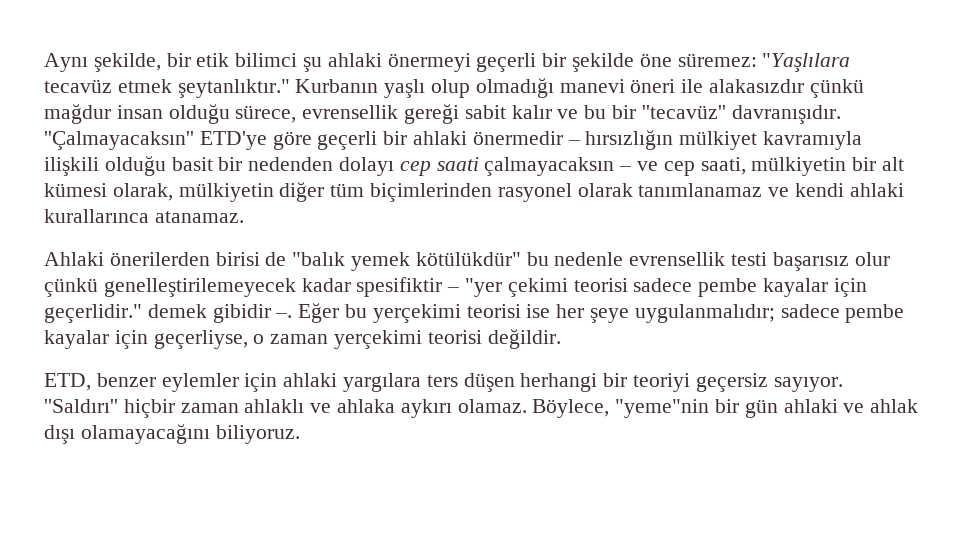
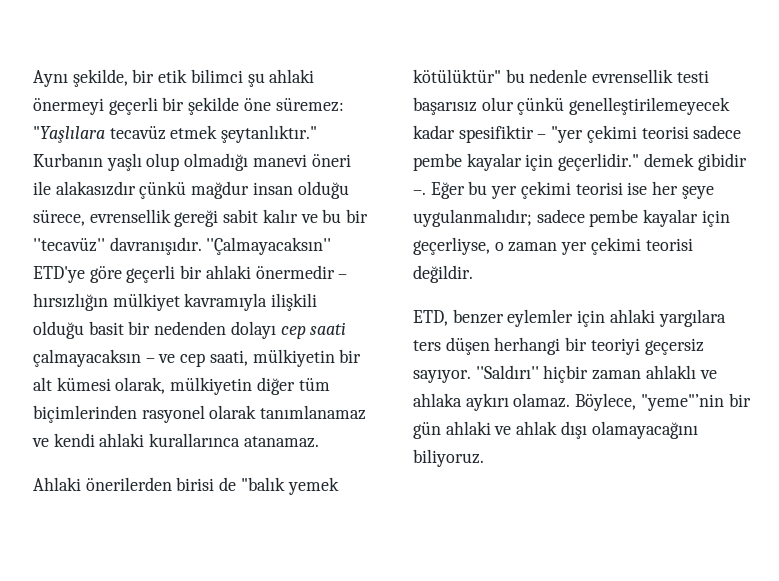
- Ahlaki önerilerden birisi de "balık yemek kötülükdür" bu nedenle evrensellik testi başarısız olur çünkü genelleştirilemeyecek kadar spesifiktir – "yer çekimi teorisi sadece pembe kayalar için geçerlidir." demek gibidir –.
+ Ahlaki önerilerden birisi de "balık yemek kötülüktür" bu nedenle evrensellik testi başarısız olur çünkü genelleştirilemeyecek kadar spesifiktir – "yer çekimi teorisi sadece pembe kayalar için geçerlidir." demek gibidir –.
- Eğer bu yerçekimi teorisi ise her şeye uygulanmalıdır; sadece pembe kayalar için geçerliyse, o zaman yerçekimi teorisi değildir.
+ Eğer bu yer çekimi teorisi ise her şeye uygulanmalıdır; sadece pembe kayalar için geçerliyse, o zaman yer çekimi teorisi değildir.
- Böylece, "yeme"nin bir gün ahlaki ve ahlak dışı olamayacağını biliyoruz.
+ Böylece, "yeme"’nin bir gün ahlaki ve ahlak dışı olamayacağını biliyoruz.

